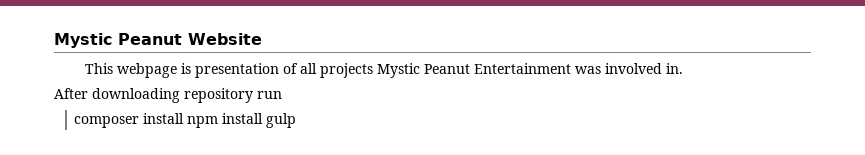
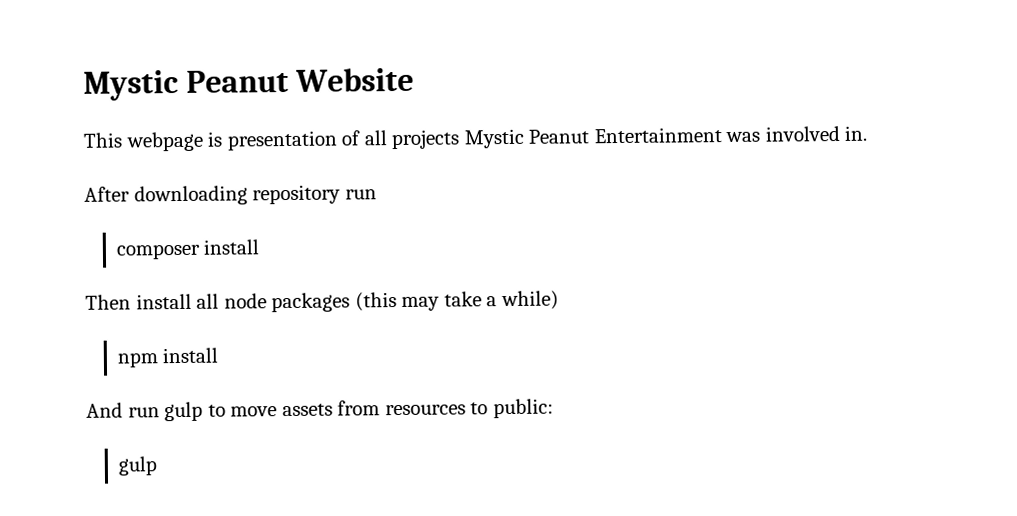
- composer install npm install gulp
+ composer install
+ Then install all node packages (this may take a while)
+ npm install
+ And run gulp to move assets from resources to public:
+ gulp

